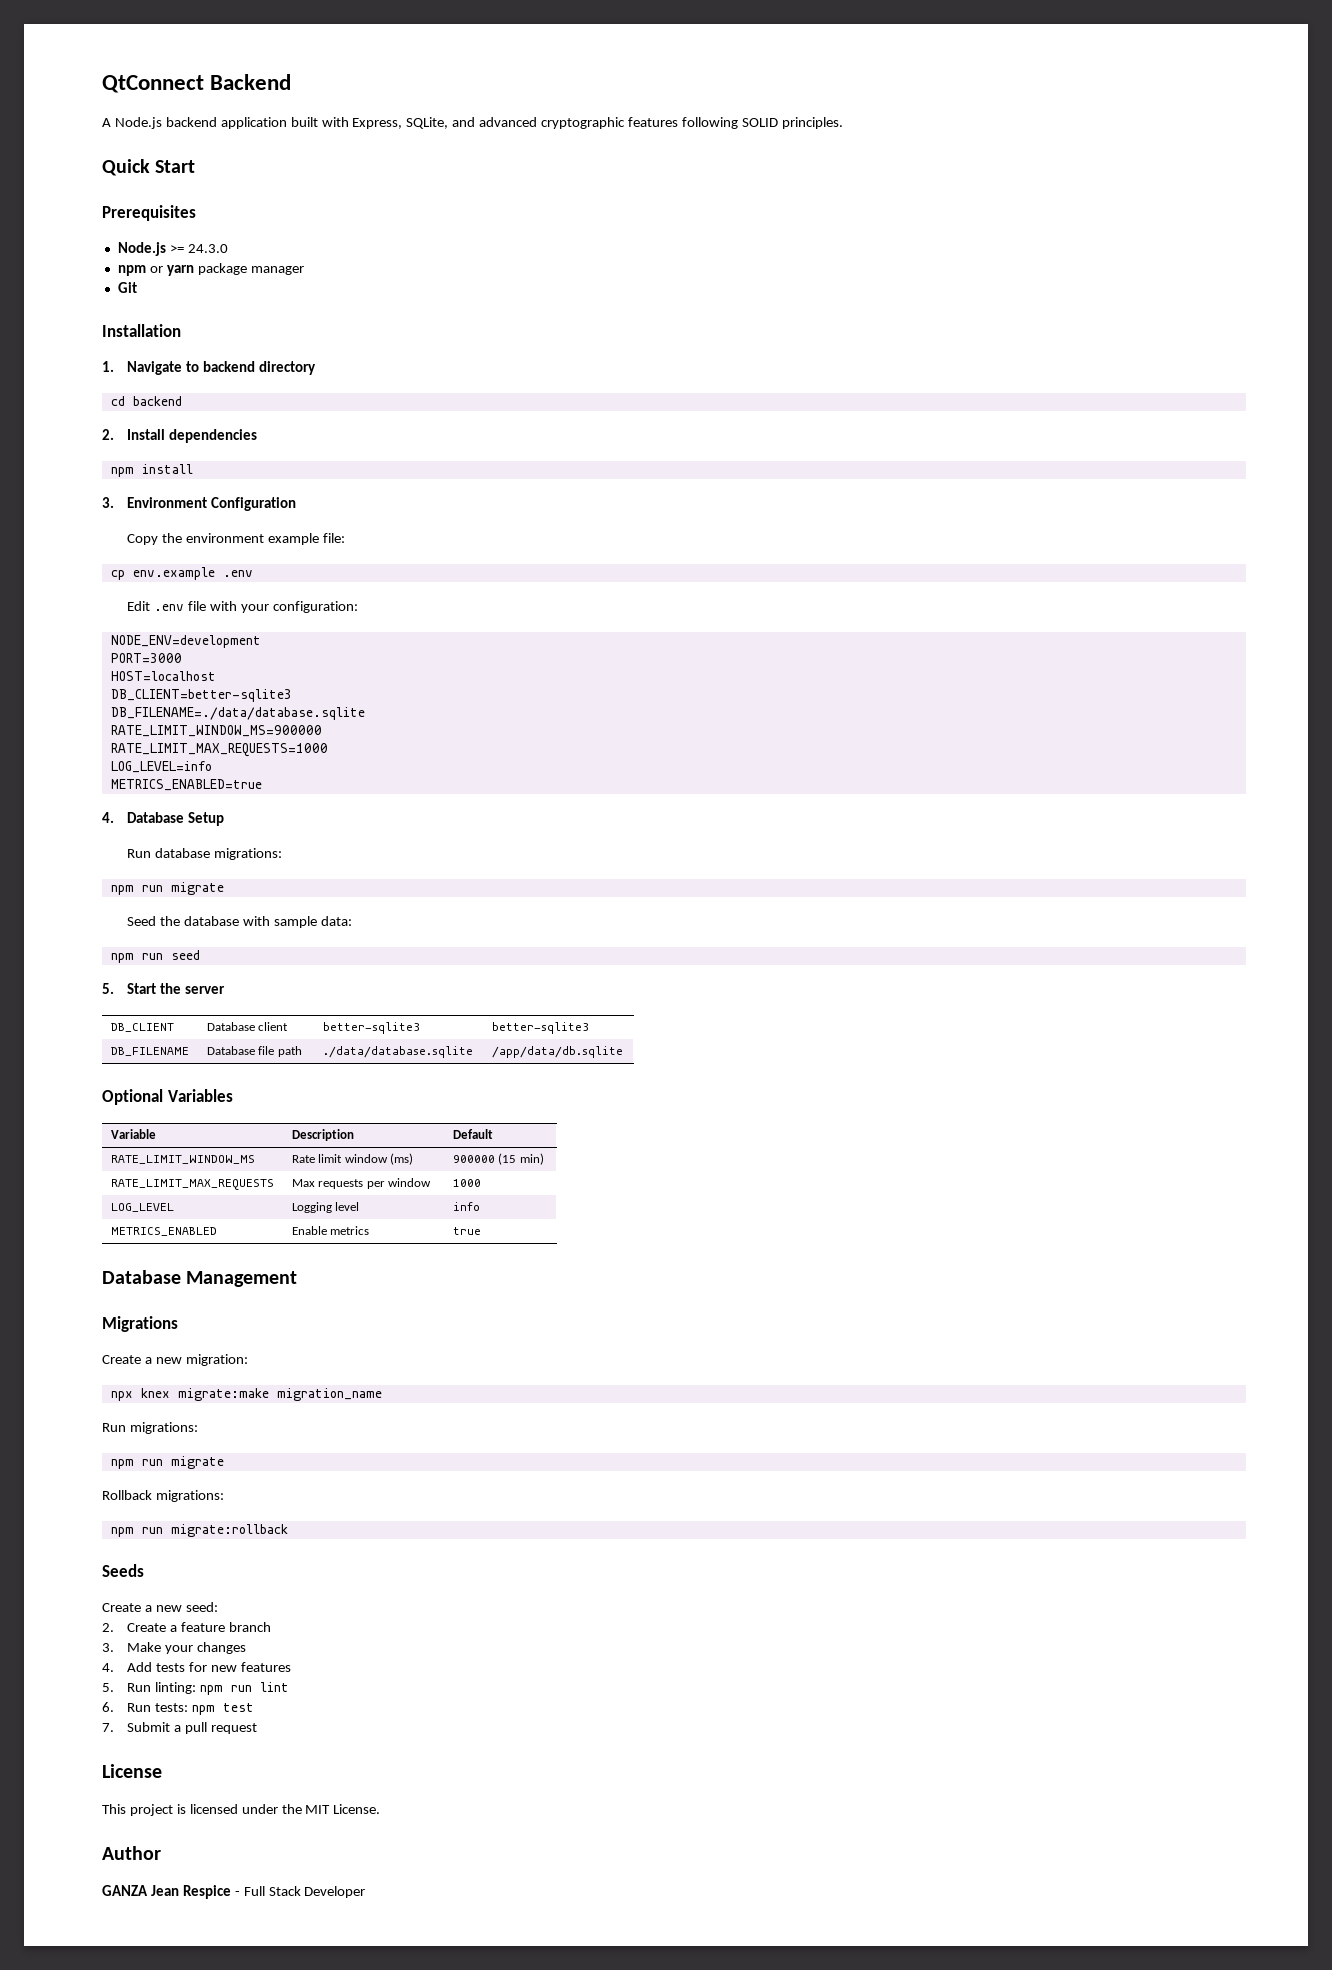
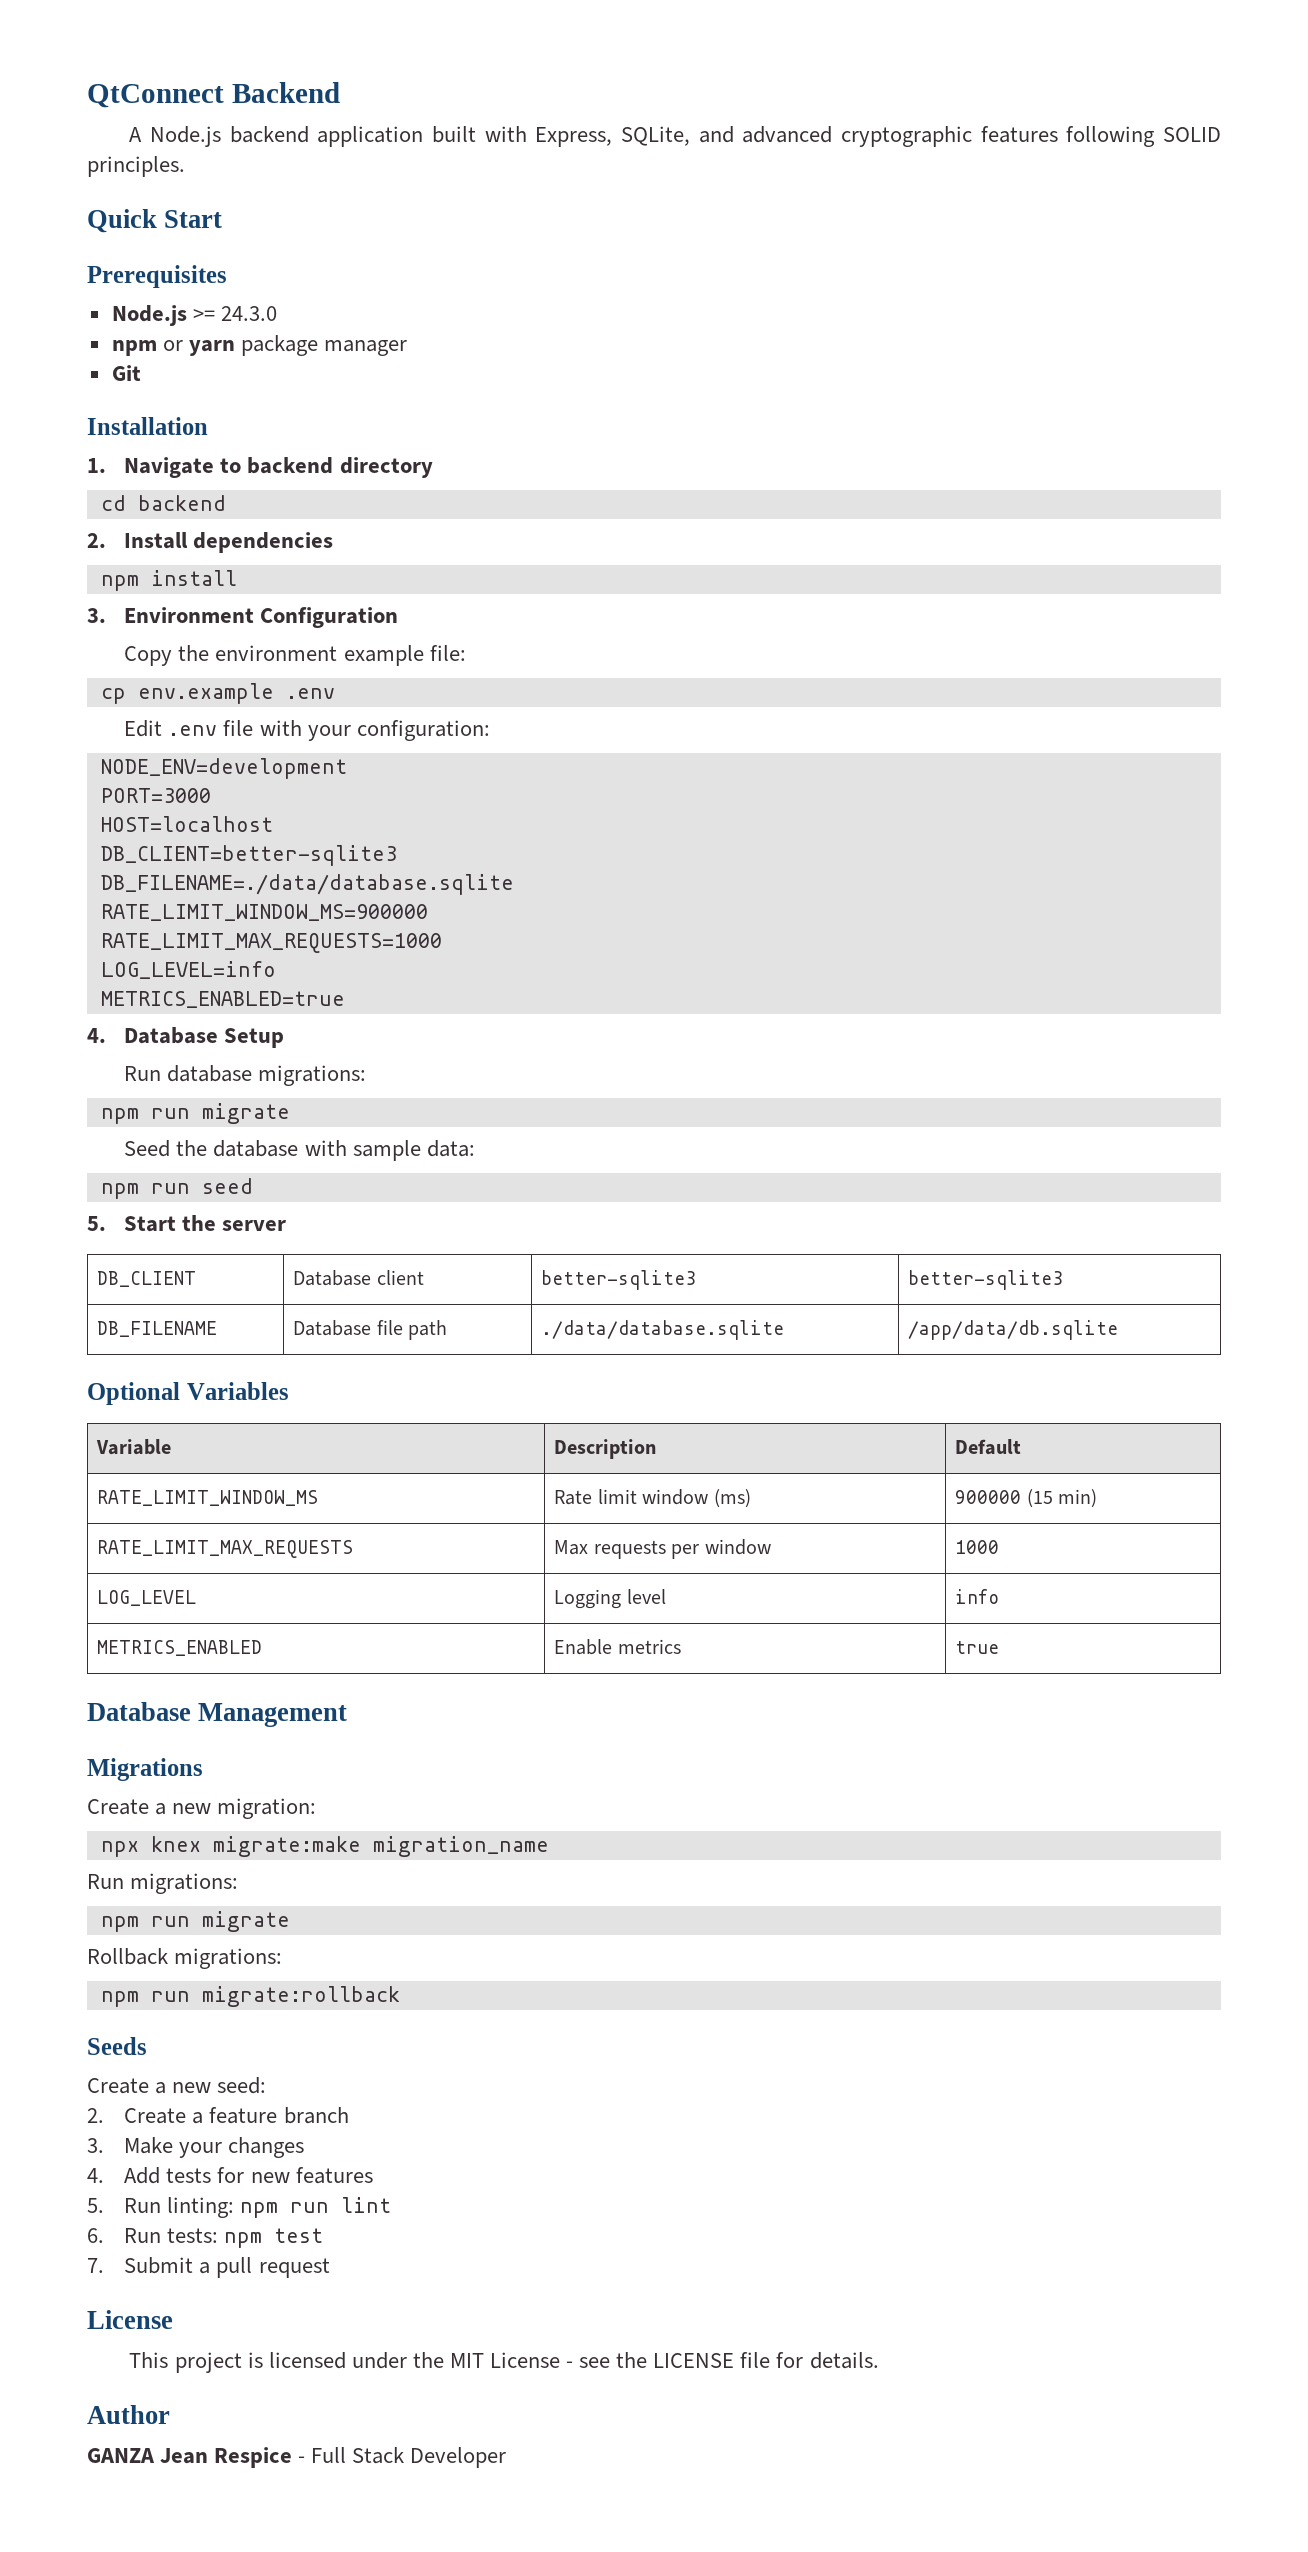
- This project is licensed under the MIT License.
+ This project is licensed under the MIT License - see the LICENSE file for details.

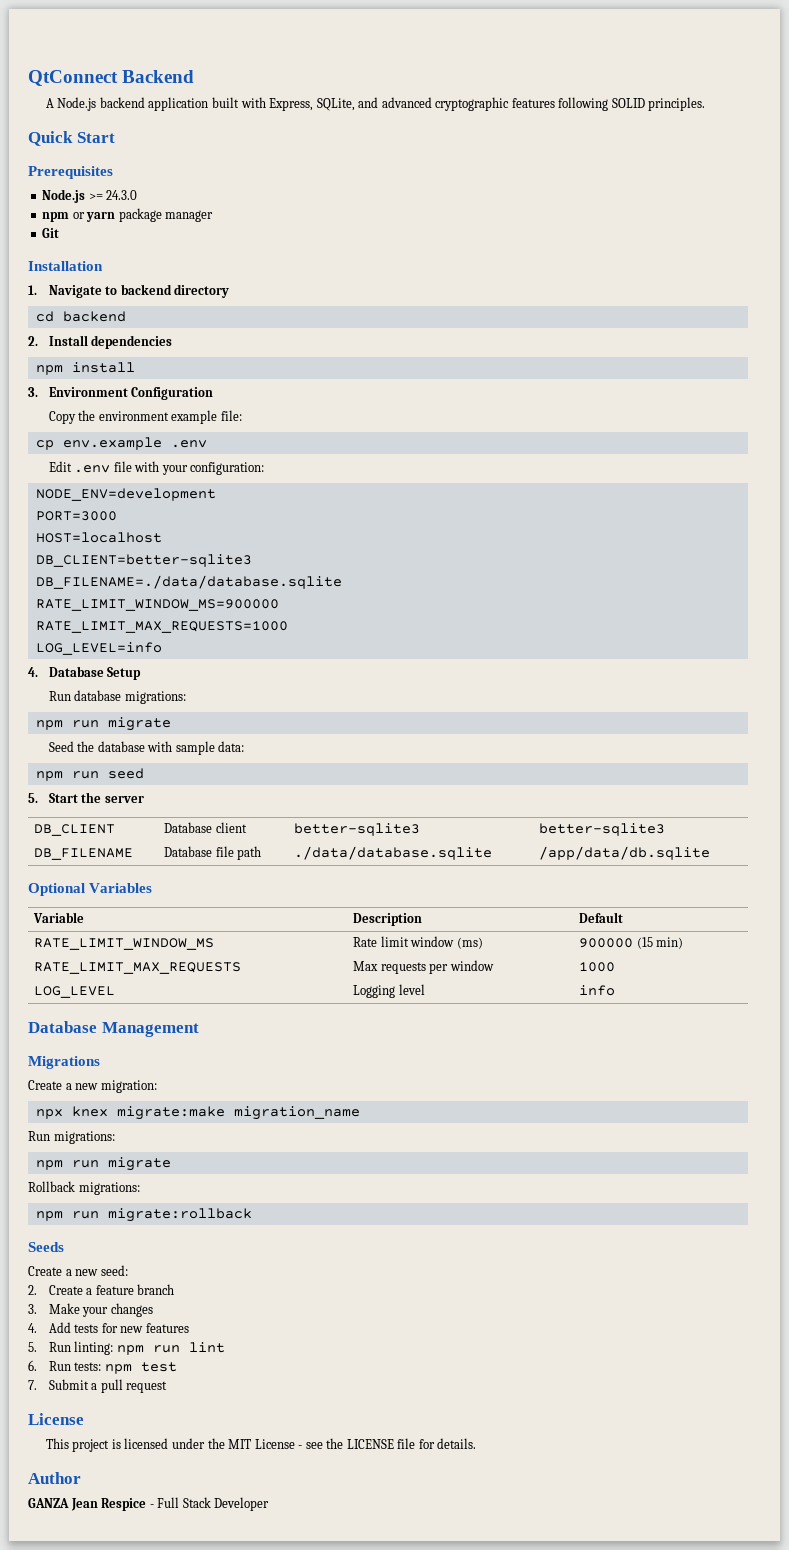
- METRICS_ENABLED=true
- METRICS_ENABLED | Enable metrics | true

